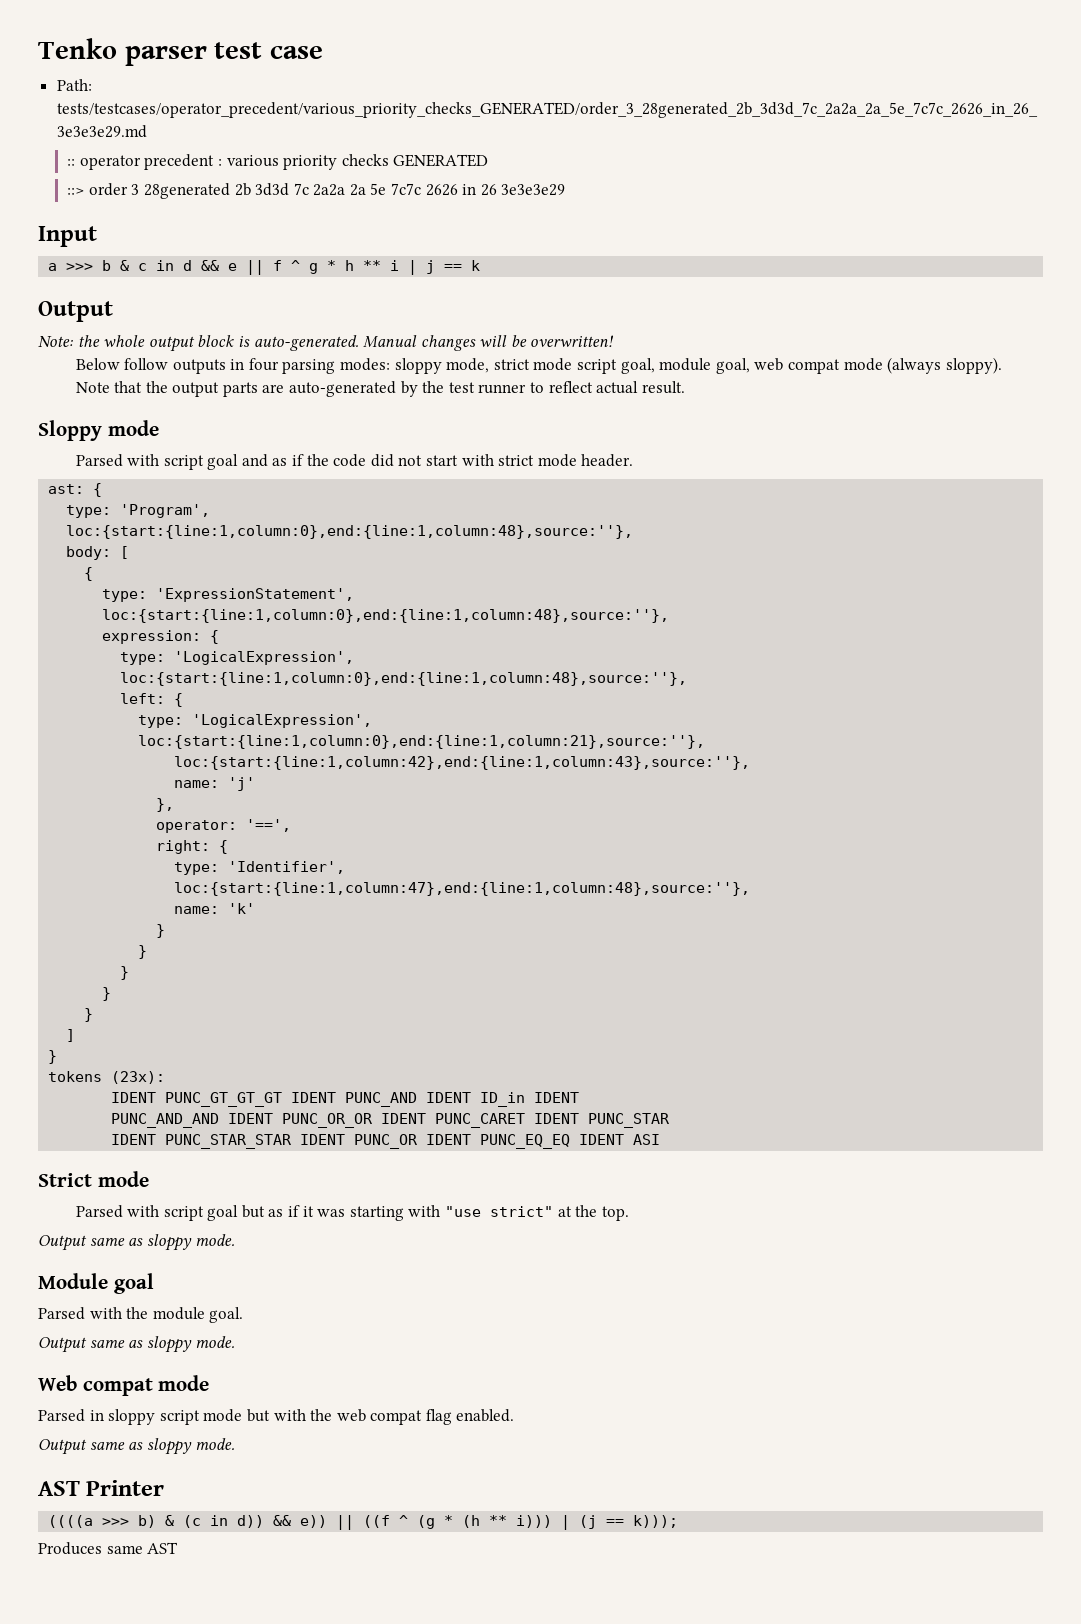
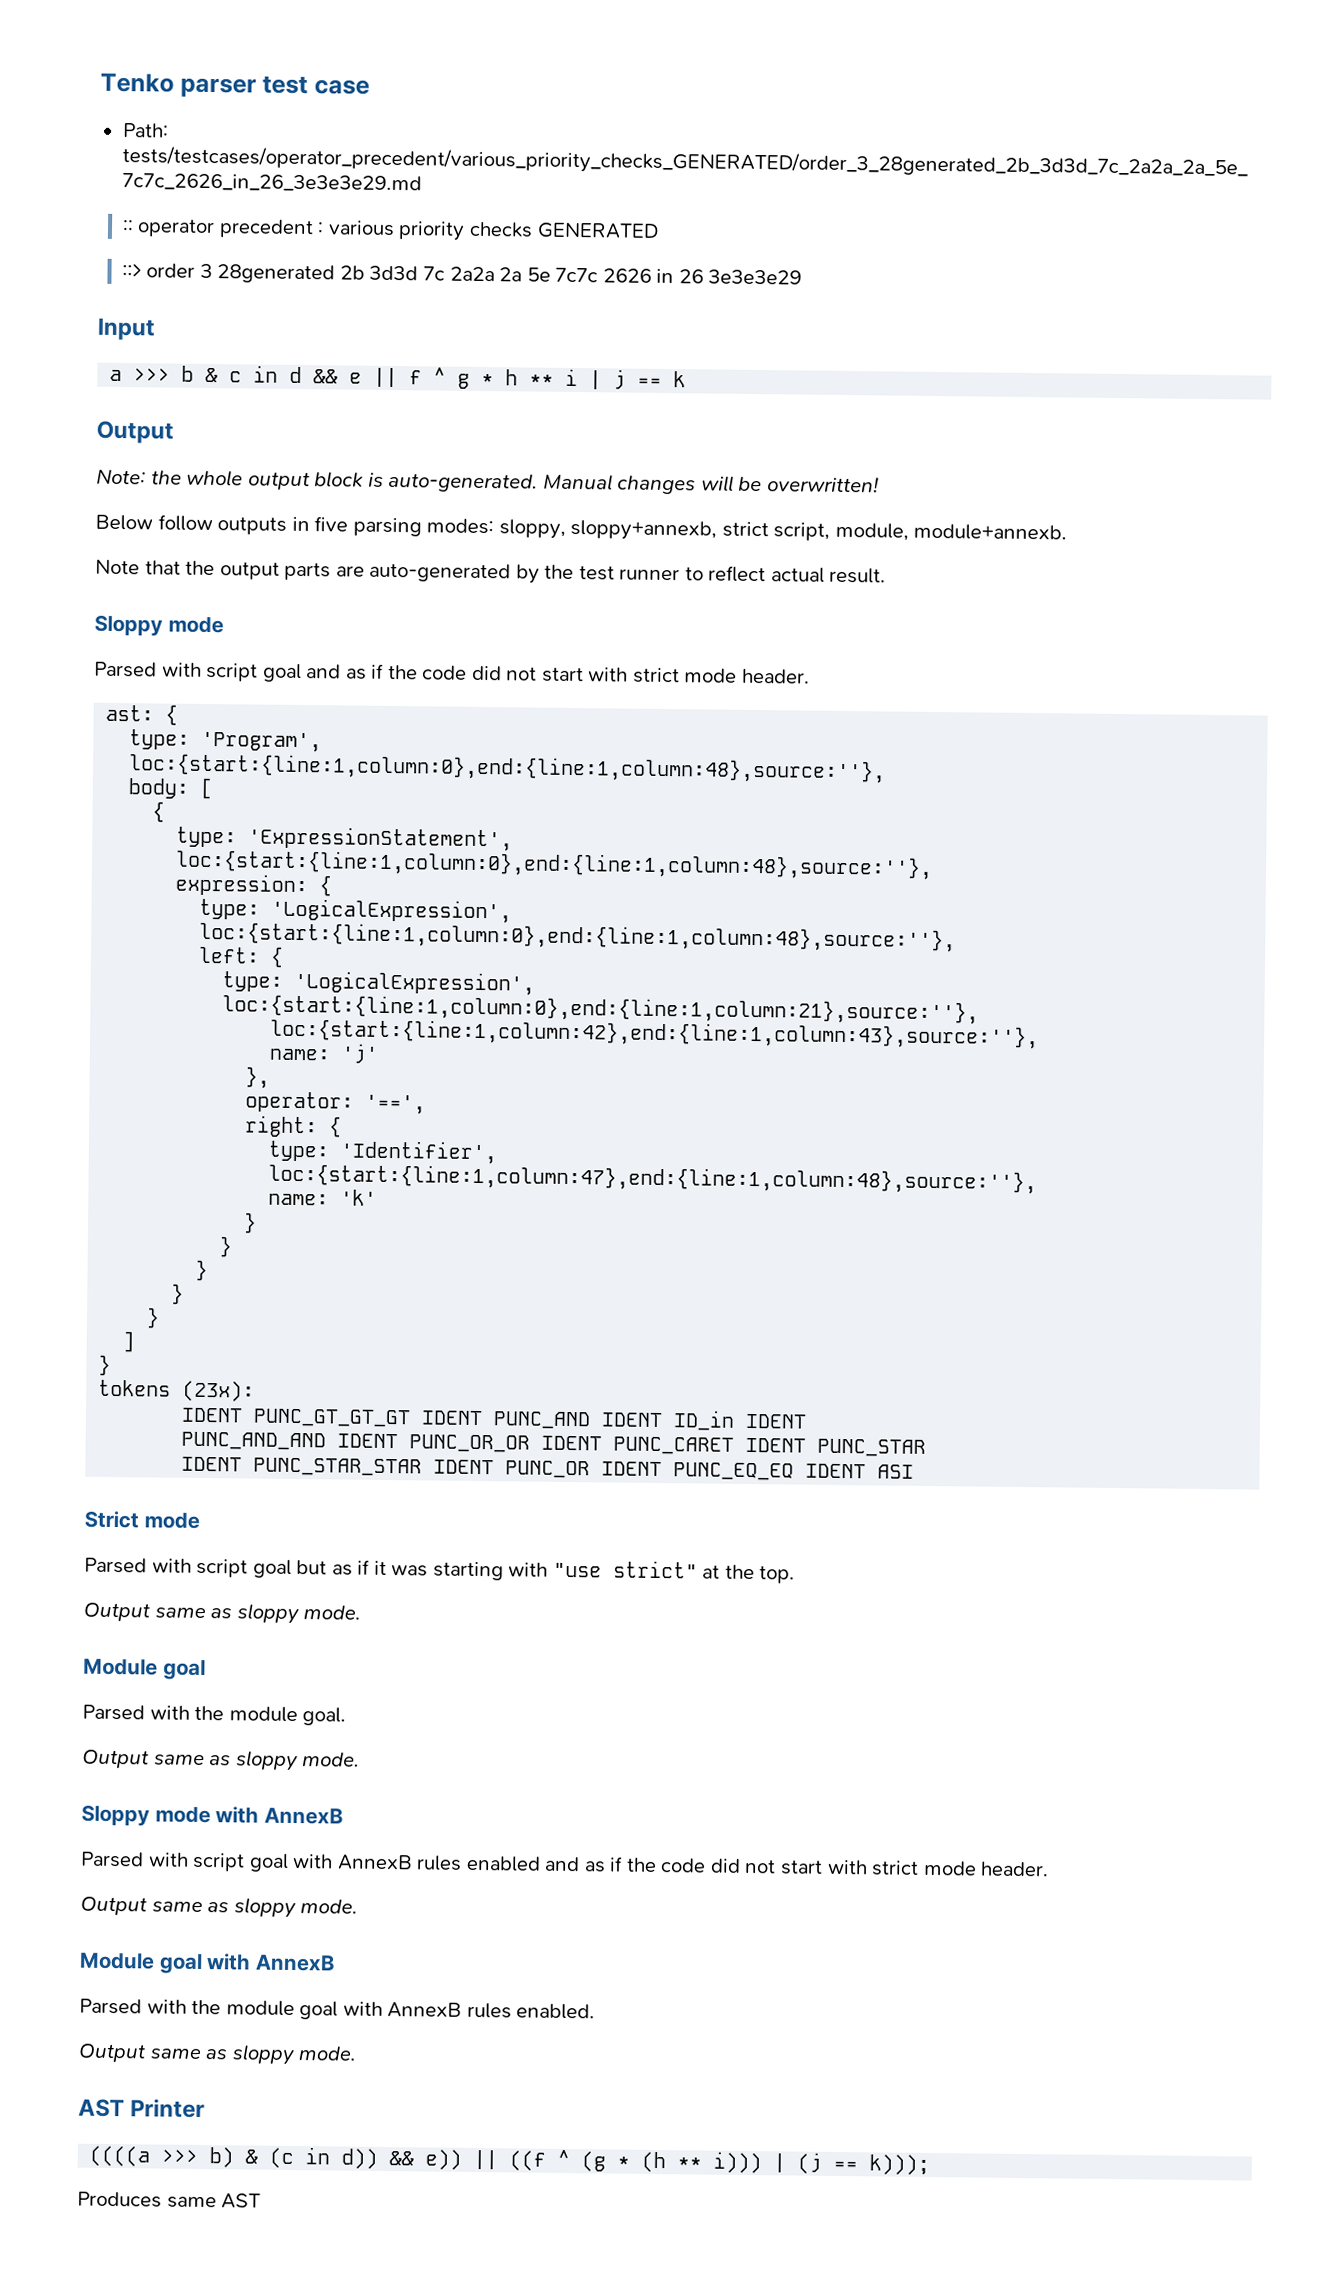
- Below follow outputs in four parsing modes: sloppy mode, strict mode script goal, module goal, web compat mode (always sloppy).
+ Below follow outputs in five parsing modes: sloppy, sloppy+annexb, strict script, module, module+annexb.
- Web compat mode
- Parsed in sloppy script mode but with the web compat flag enabled.
+ Sloppy mode with AnnexB
+ Parsed with script goal with AnnexB rules enabled and as if the code did not start with strict mode header.
+ Output same as sloppy mode.
+ Module goal with AnnexB
+ Parsed with the module goal with AnnexB rules enabled.

